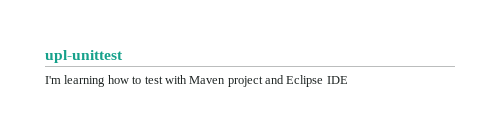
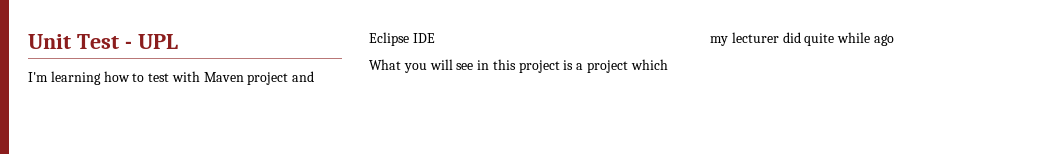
- upl-unittest
+ Unit Test - UPL
+ What you will see in this project is a project which my lecturer did quite while ago

